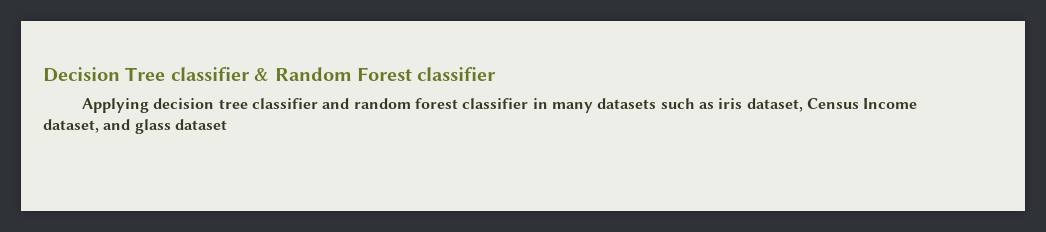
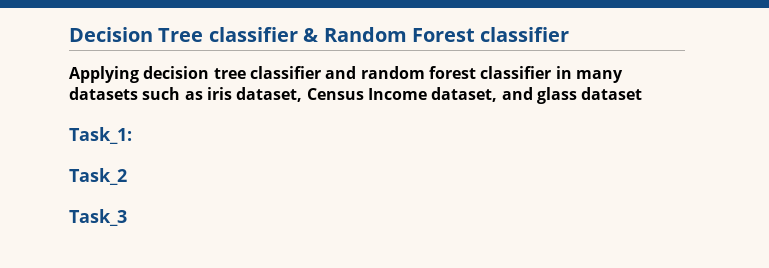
+ Task_1:
+ Task_2
+ Task_3

